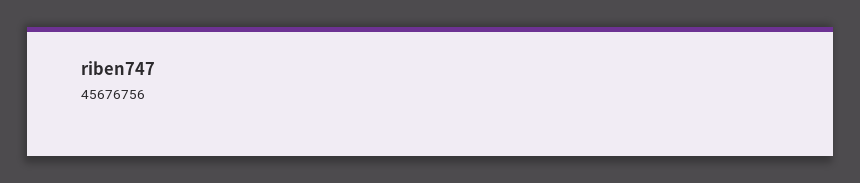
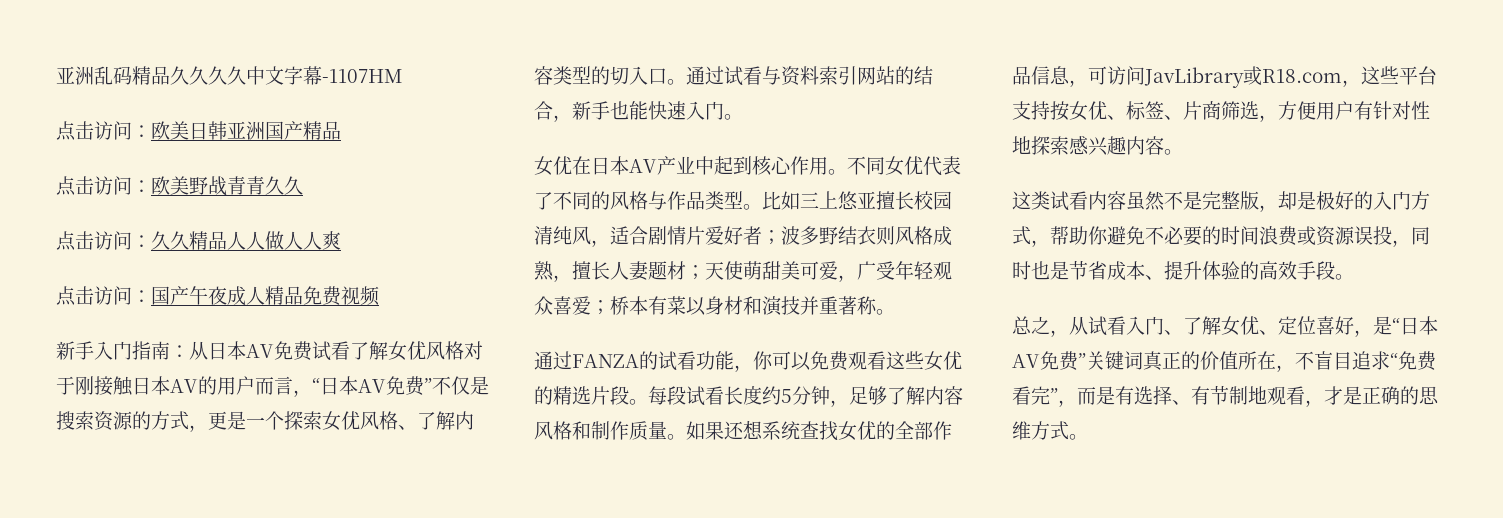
- riben747
- 45676756
+ 亚洲乱码精品久久久久中文字幕-1107HM
+ 点击访问：欧美日韩亚洲国产精品
+ 点击访问：欧美野战青青久久
+ 点击访问：久久精品人人做人人爽
+ 点击访问：国产午夜成人精品免费视频
+ 新手入门指南：从日本AV免费试看了解女优风格对于刚接触日本AV的用户而言，“日本AV免费”不仅是搜索资源的方式，更是一个探索女优风格、了解内容类型的切入口。通过试看与资料索引网站的结合，新手也能快速入门。
+ 女优在日本AV产业中起到核心作用。不同女优代表了不同的风格与作品类型。比如三上悠亚擅长校园清纯风，适合剧情片爱好者；波多野结衣则风格成熟，擅长人妻题材；天使萌甜美可爱，广受年轻观众喜爱；桥本有菜以身材和演技并重著称。
+ 通过FANZA的试看功能，你可以免费观看这些女优的精选片段。每段试看长度约5分钟，足够了解内容风格和制作质量。如果还想系统查找女优的全部作品信息，可访问JavLibrary或R18.com，这些平台支持按女优、标签、片商筛选，方便用户有针对性地探索感兴趣内容。
+ 这类试看内容虽然不是完整版，却是极好的入门方式，帮助你避免不必要的时间浪费或资源误投，同时也是节省成本、提升体验的高效手段。
+ 总之，从试看入门、了解女优、定位喜好，是“日本AV免费”关键词真正的价值所在，不盲目追求“免费看完”，而是有选择、有节制地观看，才是正确的思维方式。

